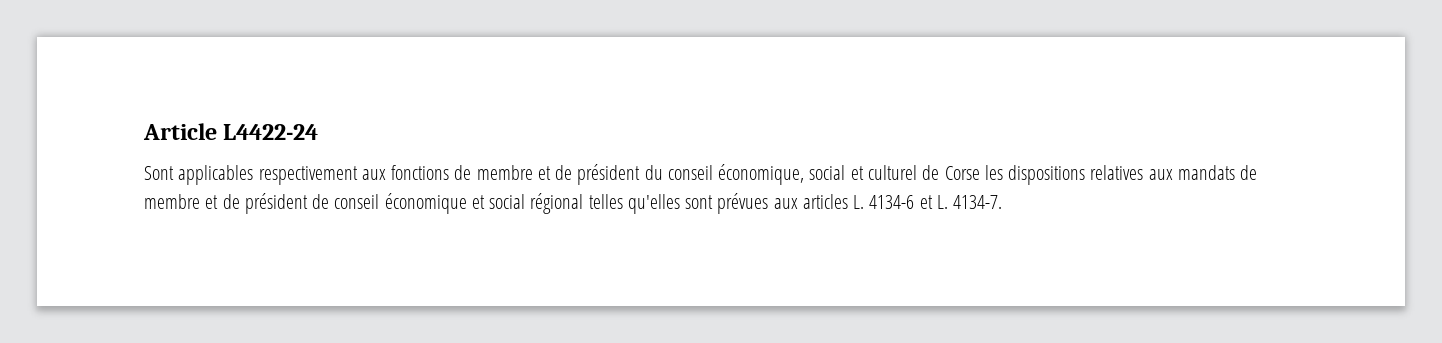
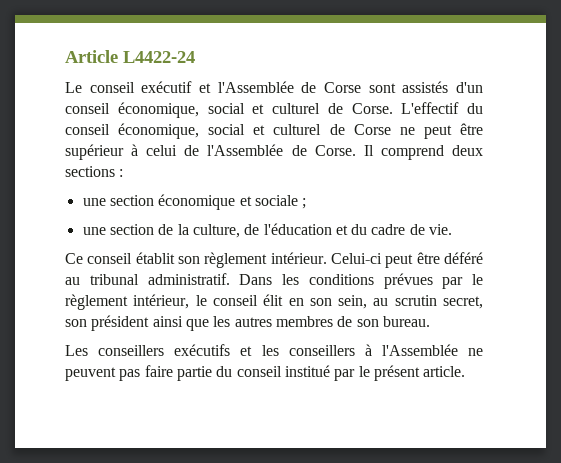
- Sont applicables respectivement aux fonctions de membre et de président du conseil économique, social et culturel de Corse les dispositions relatives aux mandats de membre et de président de conseil économique et social régional telles qu'elles sont prévues aux articles L. 4134-6 et L. 4134-7.
+ Le conseil exécutif et l'Assemblée de Corse sont assistés d'un conseil économique, social et culturel de Corse. L'effectif du conseil économique, social et culturel de Corse ne peut être supérieur à celui de l'Assemblée de Corse. Il comprend deux sections :
+ une section économique et sociale ;
+ une section de la culture, de l'éducation et du cadre de vie.
+ Ce conseil établit son règlement intérieur. Celui-ci peut être déféré au tribunal administratif. Dans les conditions prévues par le règlement intérieur, le conseil élit en son sein, au scrutin secret, son président ainsi que les autres membres de son bureau.
+ Les conseillers exécutifs et les conseillers à l'Assemblée ne peuvent pas faire partie du conseil institué par le présent article.

